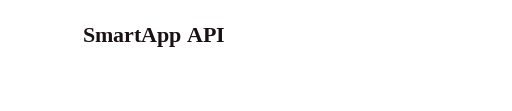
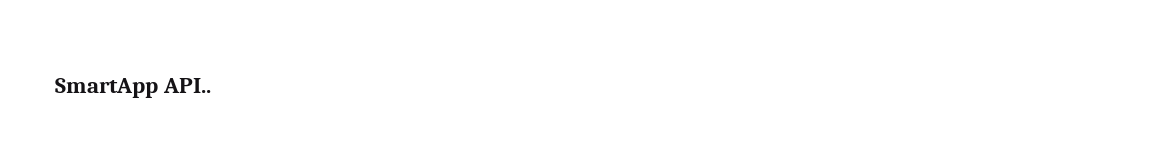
- SmartApp API
+ SmartApp API..

